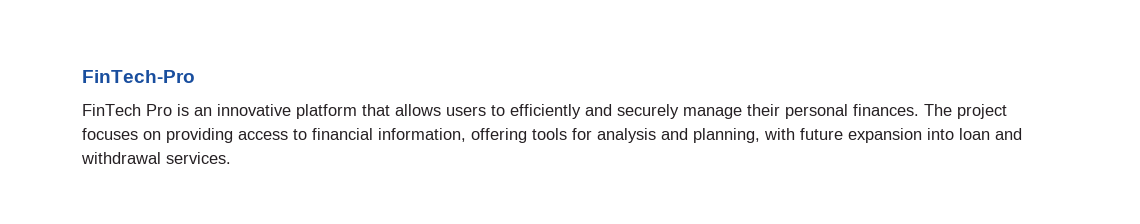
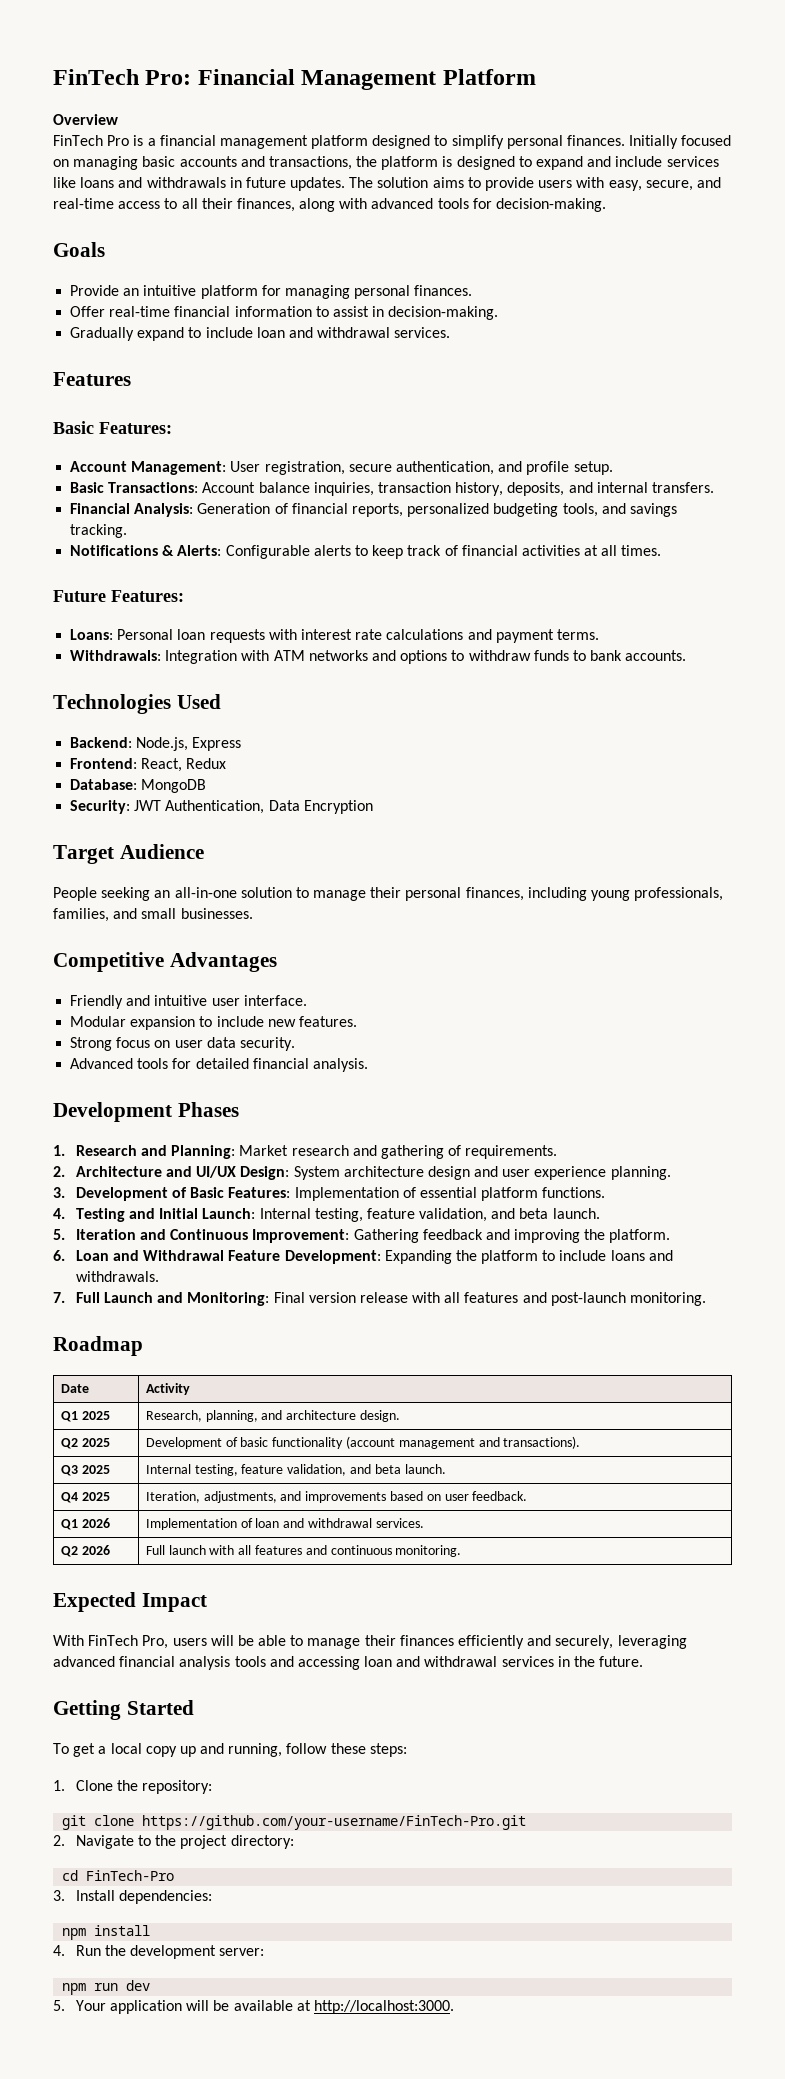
- FinTech-Pro
- FinTech Pro is an innovative platform that allows users to efficiently and securely manage their personal finances. The project focuses on providing access to financial information, offering tools for analysis and planning, with future expansion into loan and withdrawal services.
+ FinTech Pro: Financial Management Platform
+ Overview
+ FinTech Pro is a financial management platform designed to simplify personal finances. Initially focused on managing basic accounts and transactions, the platform is designed to expand and include services like loans and withdrawals in future updates. The solution aims to provide users with easy, secure, and real-time access to all their finances, along with advanced tools for decision-making.
+ Goals
+ Provide an intuitive platform for managing personal finances.
+ Offer real-time financial information to assist in decision-making.
+ Gradually expand to include loan and withdrawal services.
+ Features
+ Basic Features:
+ Account Management: User registration, secure authentication, and profile setup.
+ Basic Transactions: Account balance inquiries, transaction history, deposits, and internal transfers.
+ Financial Analysis: Generation of financial reports, personalized budgeting tools, and savings tracking.
+ Notifications & Alerts: Configurable alerts to keep track of financial activities at all times.
+ Future Features:
+ Loans: Personal loan requests with interest rate calculations and payment terms.
+ Withdrawals: Integration with ATM networks and options to withdraw funds to bank accounts.
+ Technologies Used
+ Backend: Node.js, Express
+ Frontend: React, Redux
+ Database: MongoDB
+ Security: JWT Authentication, Data Encryption
+ Target Audience
+ People seeking an all-in-one solution to manage their personal finances, including young professionals, families, and small businesses.
+ Competitive Advantages
+ Friendly and intuitive user interface.
+ Modular expansion to include new features.
+ Strong focus on user data security.
+ Advanced tools for detailed financial analysis.
+ Development Phases
+ 1. Research and Planning: Market research and gathering of requirements.
+ 2. Architecture and UI/UX Design: System architecture design and user experience planning.
+ 3. Development of Basic Features: Implementation of essential platform functions.
+ 4. Testing and Initial Launch: Internal testing, feature validation, and beta launch.
+ 5. Iteration and Continuous Improvement: Gathering feedback and improving the platform.
+ 6. Loan and Withdrawal Feature Development: Expanding the platform to include loans and withdrawals.
+ 7. Full Launch and Monitoring: Final version release with all features and post-launch monitoring.
+ Roadmap
+ Date | Activity
+ Q1 2025 | Research, planning, and architecture design.
+ Q2 2025 | Development of basic functionality (account management and transactions).
+ Q3 2025 | Internal testing, feature validation, and beta launch.
+ Q4 2025 | Iteration, adjustments, and improvements based on user feedback.
+ Q1 2026 | Implementation of loan and withdrawal services.
+ Q2 2026 | Full launch with all features and continuous monitoring.
+ Expected Impact
+ With FinTech Pro, users will be able to manage their finances efficiently and securely, leveraging advanced financial analysis tools and accessing loan and withdrawal services in the future.
+ Getting Started
+ To get a local copy up and running, follow these steps:
+ 1. Clone the repository:
+ git clone https://github.com/your-username/FinTech-Pro.git
+ 2. Navigate to the project directory:
+ cd FinTech-Pro
+ 3. Install dependencies:
+ npm install
+ 4. Run the development server:
+ npm run dev
+ 5. Your application will be available at http://localhost:3000.

